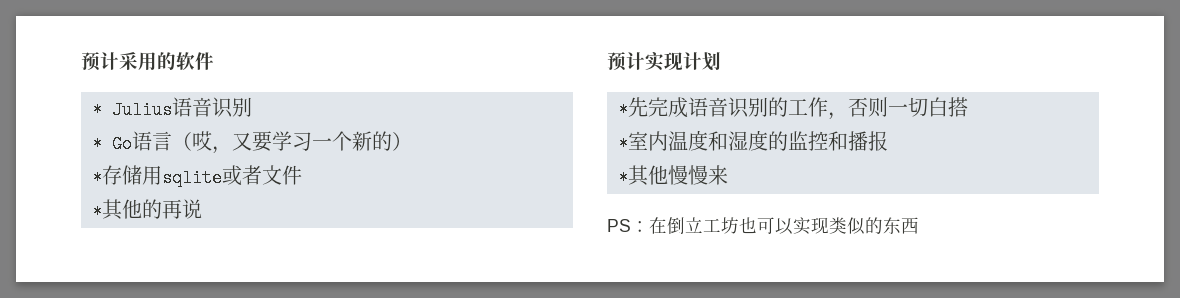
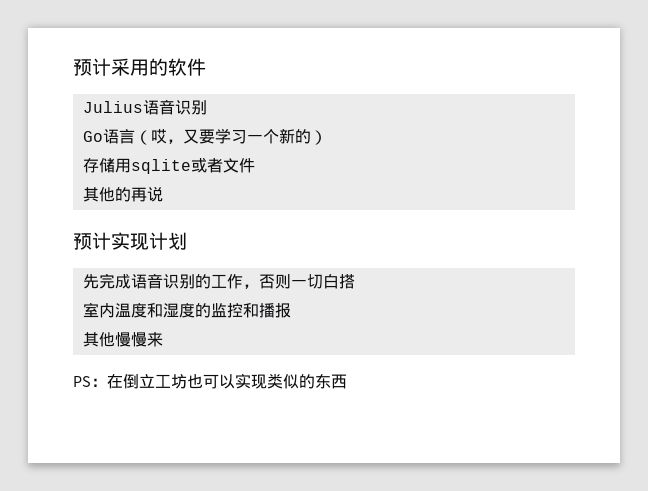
- * Julius语音识别
+ Julius语音识别
- * Go语言（哎，又要学习一个新的）
+ Go语言（哎，又要学习一个新的）
- *存储用sqlite或者文件
+ 存储用sqlite或者文件
- *其他的再说
+ 其他的再说
- *先完成语音识别的工作，否则一切白搭
+ 先完成语音识别的工作，否则一切白搭
- *室内温度和湿度的监控和播报
+ 室内温度和湿度的监控和播报
- *其他慢慢来
+ 其他慢慢来

